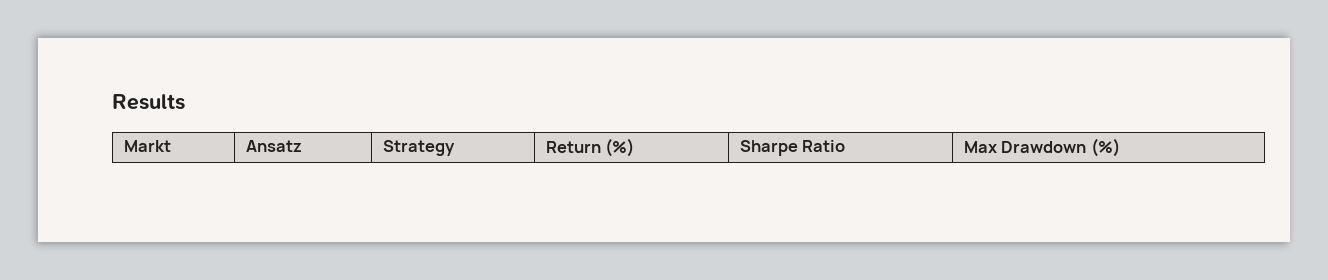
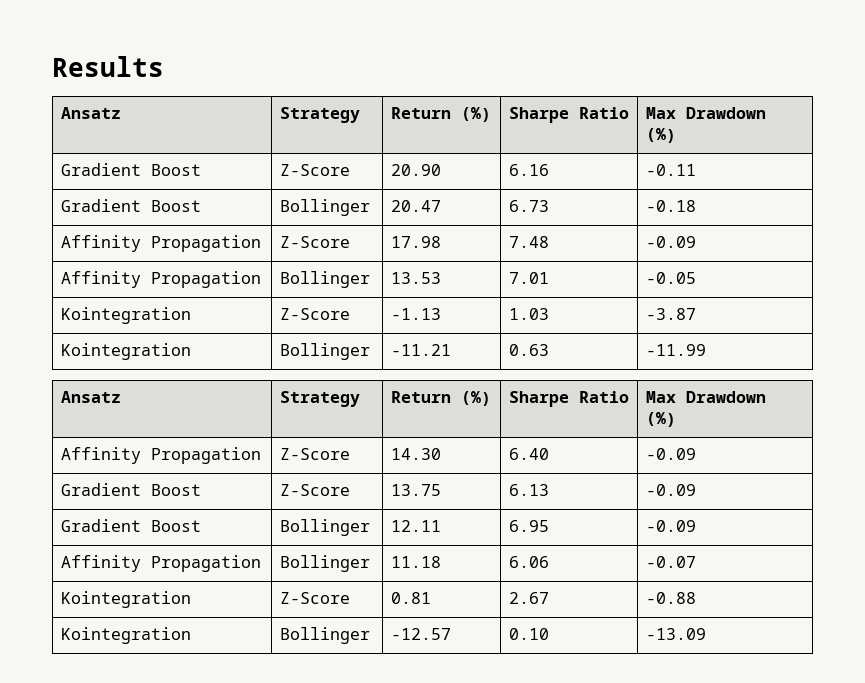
  Results
- Markt | Ansatz | Strategy | Return (%) | Sharpe Ratio | Max Drawdown (%)
+ Ansatz | Strategy | Return (%) | Sharpe Ratio | Max Drawdown (%)
+ Gradient Boost | Z-Score | 20.90 | 6.16 | -0.11
+ Gradient Boost | Bollinger | 20.47 | 6.73 | -0.18
+ Affinity Propagation | Z-Score | 17.98 | 7.48 | -0.09
+ Affinity Propagation | Bollinger | 13.53 | 7.01 | -0.05
+ Kointegration | Z-Score | -1.13 | 1.03 | -3.87
+ Kointegration | Bollinger | -11.21 | 0.63 | -11.99
+ Ansatz | Strategy | Return (%) | Sharpe Ratio | Max Drawdown (%)
+ Affinity Propagation | Z-Score | 14.30 | 6.40 | -0.09
+ Gradient Boost | Z-Score | 13.75 | 6.13 | -0.09
+ Gradient Boost | Bollinger | 12.11 | 6.95 | -0.09
+ Affinity Propagation | Bollinger | 11.18 | 6.06 | -0.07
+ Kointegration | Z-Score | 0.81 | 2.67 | -0.88
+ Kointegration | Bollinger | -12.57 | 0.10 | -13.09

